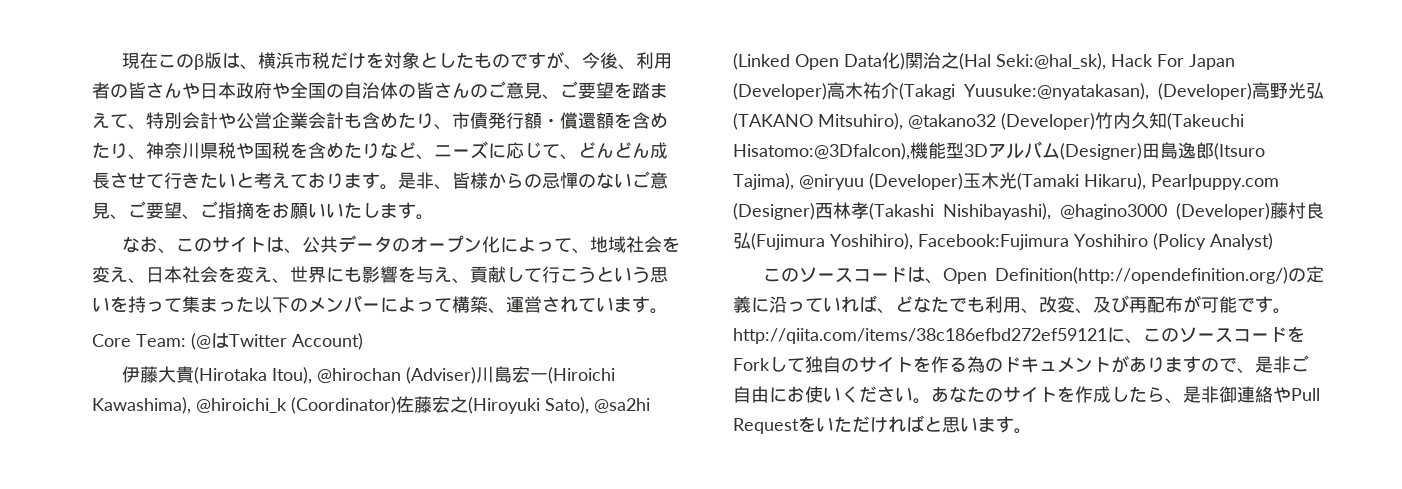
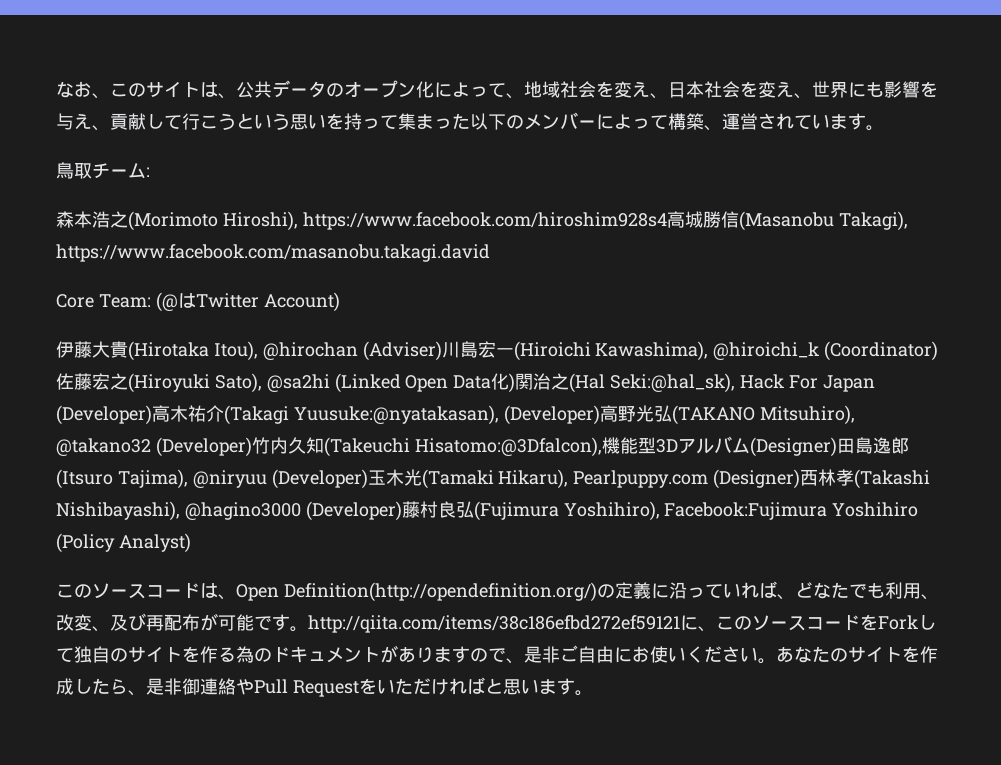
- 現在このβ版は、横浜市税だけを対象としたものですが、今後、利用者の皆さんや日本政府や全国の自治体の皆さんのご意見、ご要望を踏まえて、特別会計や公営企業会計も含めたり、市債発行額・償還額を含めたり、神奈川県税や国税を含めたりなど、ニーズに応じて、どんどん成長させて行きたいと考えております。是非、皆様からの忌憚のないご意見、ご要望、ご指摘をお願いいたします。
+ 鳥取チーム:
+ 森本浩之(Morimoto Hiroshi), https://www.facebook.com/hiroshim928s4高城勝信(Masanobu Takagi), https://www.facebook.com/masanobu.takagi.david

